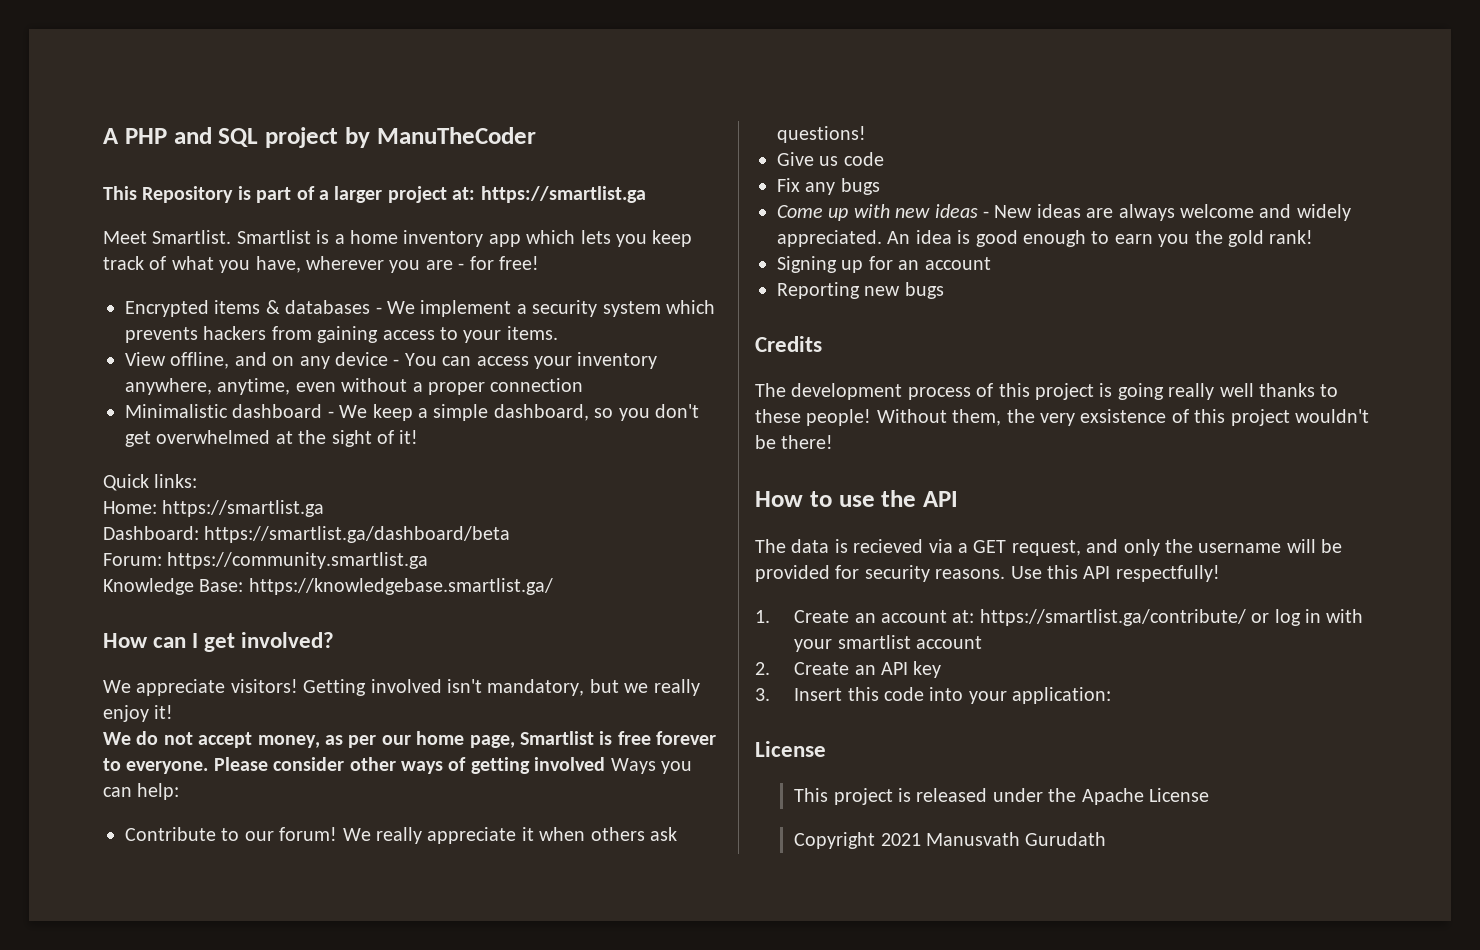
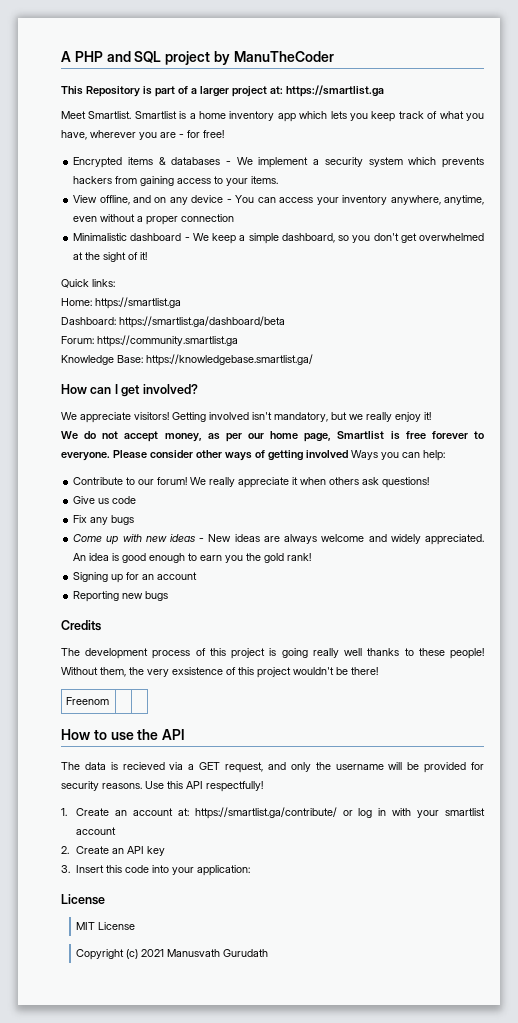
+ Freenom | |
- This project is released under the Apache License
+ MIT License
- Copyright 2021 Manusvath Gurudath
+ Copyright (c) 2021 Manusvath Gurudath

